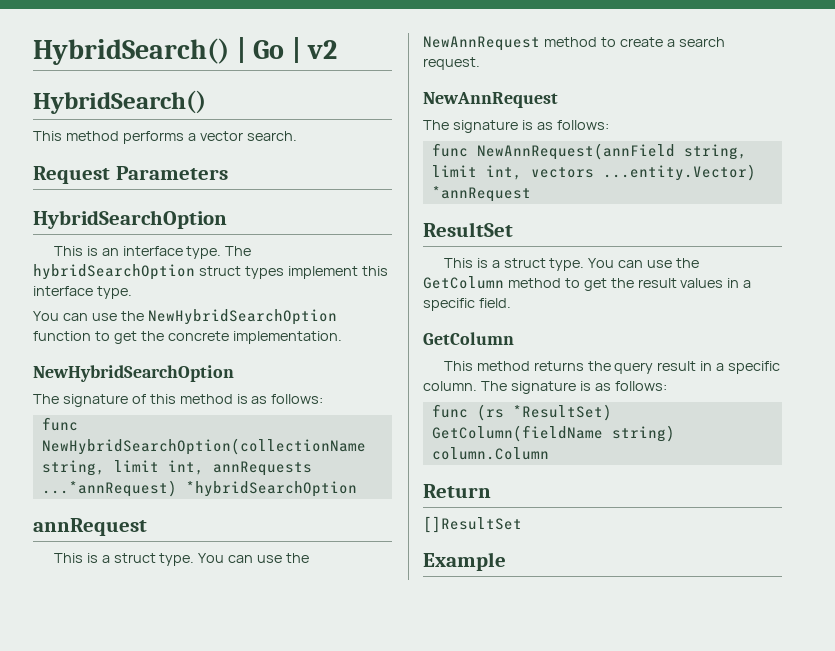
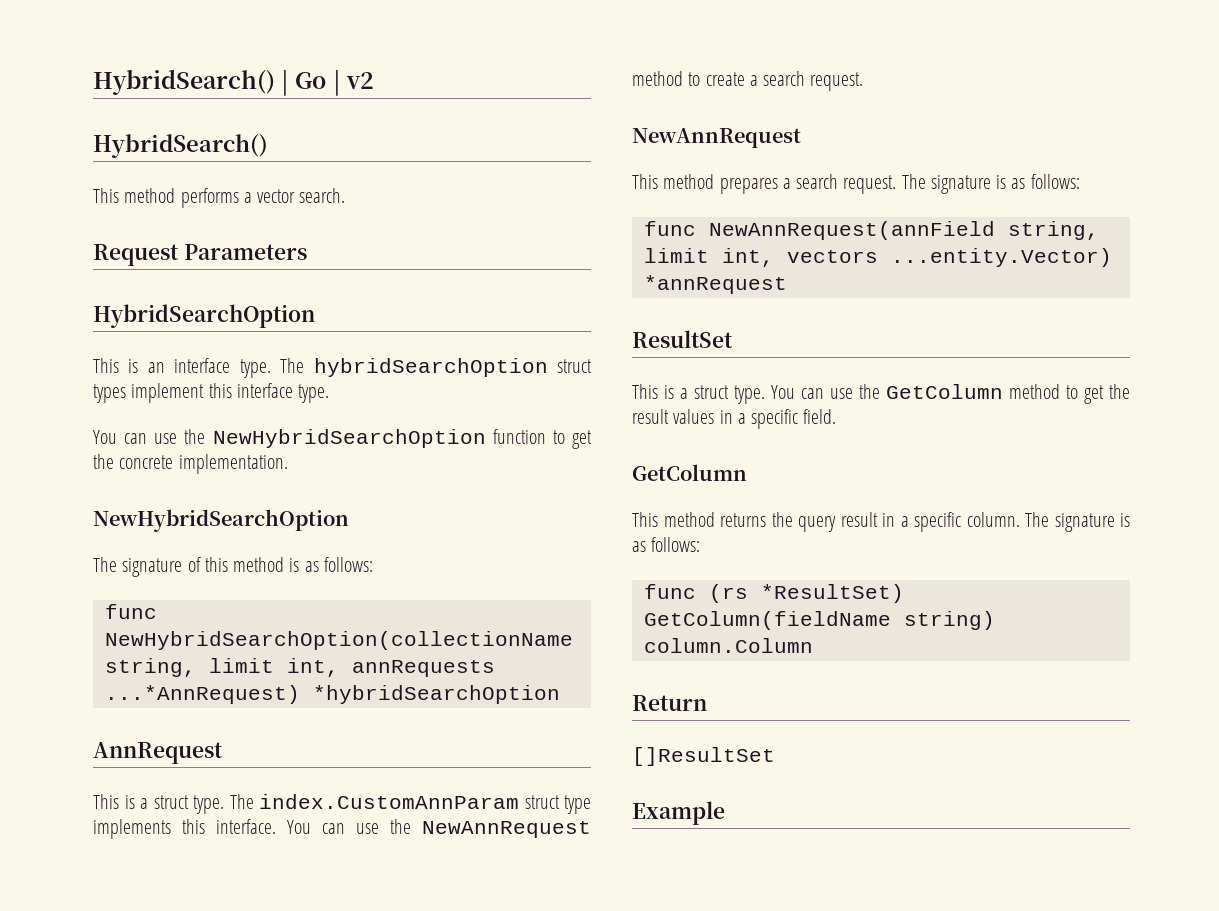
- func NewHybridSearchOption(collectionName string, limit int, annRequests ...*annRequest) *hybridSearchOption
+ func NewHybridSearchOption(collectionName string, limit int, annRequests ...*AnnRequest) *hybridSearchOption
- annRequest
- This is a struct type.
+ AnnRequest
+ This is a struct type. The index.CustomAnnParam struct type implements this interface.
+ This method prepares a search request.

